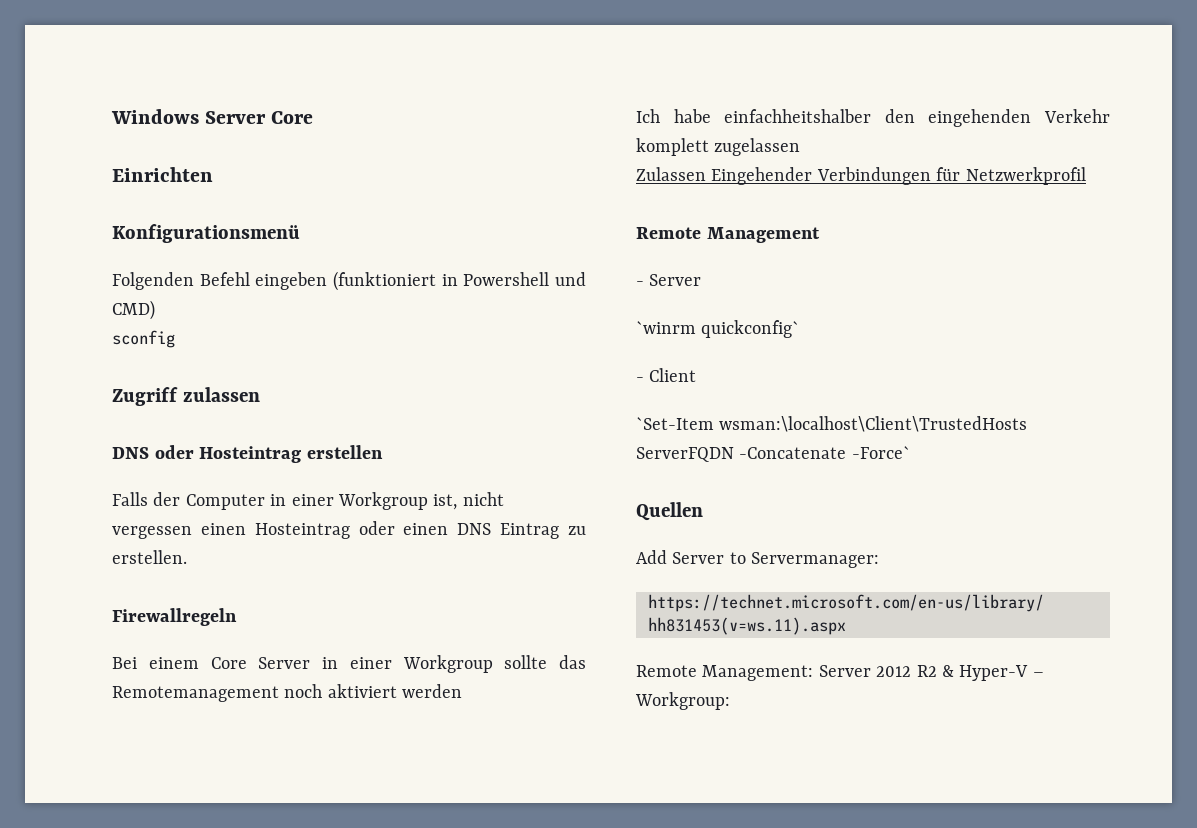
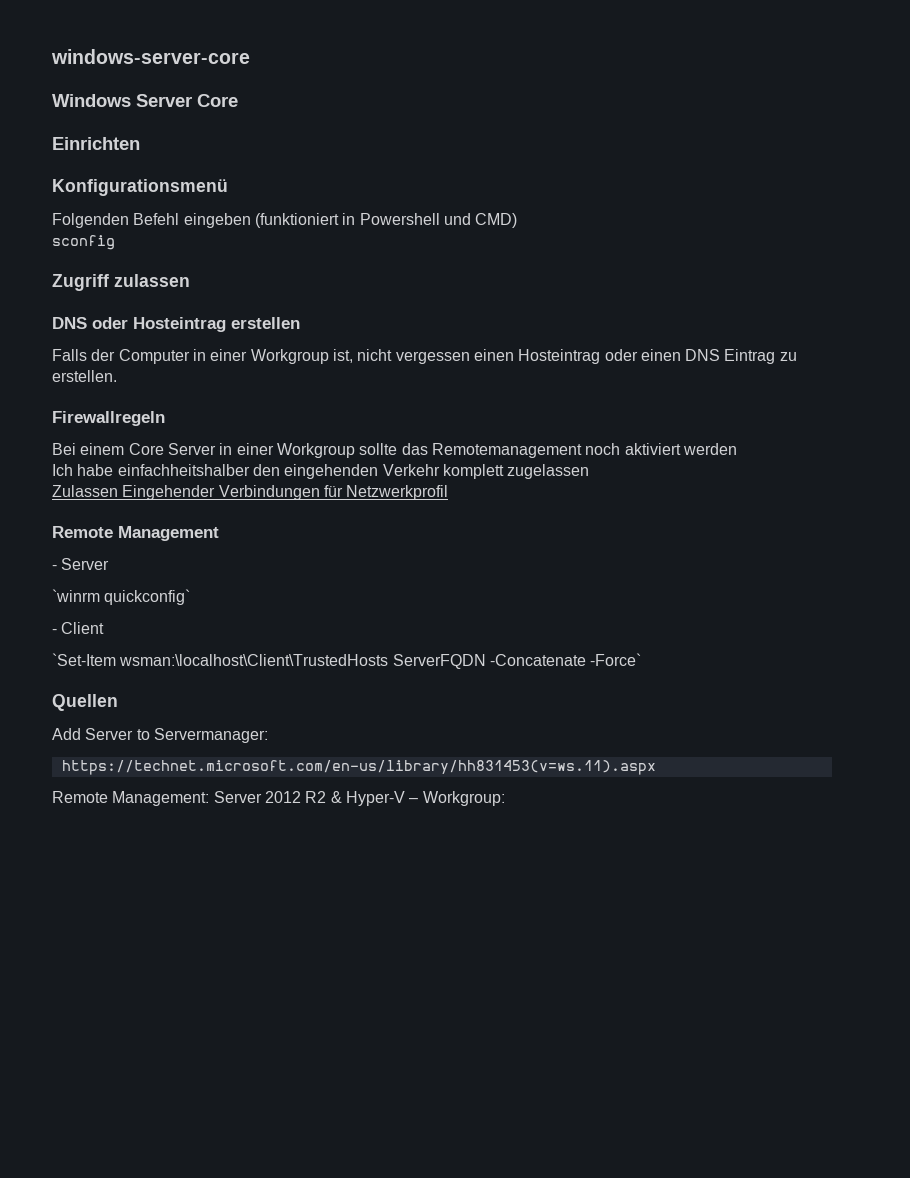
+ windows-server-core

